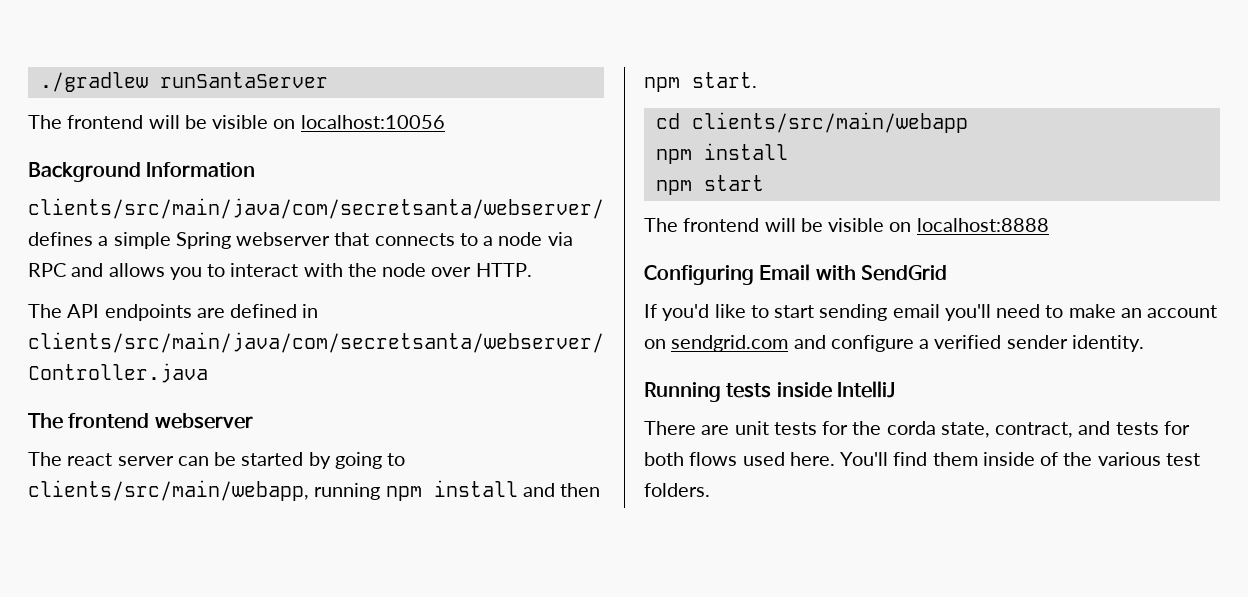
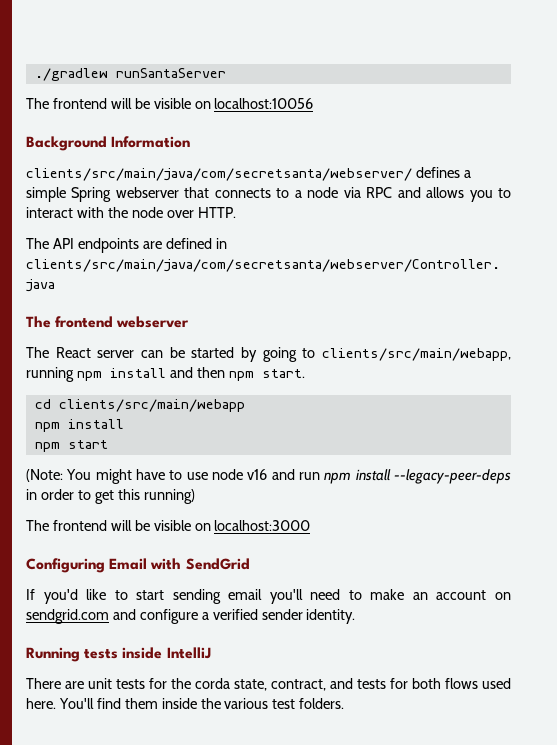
- The react server can be started by going to clients/src/main/webapp, running npm install and then npm start.
+ The React server can be started by going to clients/src/main/webapp, running npm install and then npm start.
- The frontend will be visible on localhost:8888
+ (Note: You might have to use node v16 and run npm install --legacy-peer-deps in order to get this running)
+ The frontend will be visible on localhost:3000
- You'll find them inside of the various test folders.
+ You'll find them inside the various test folders.

